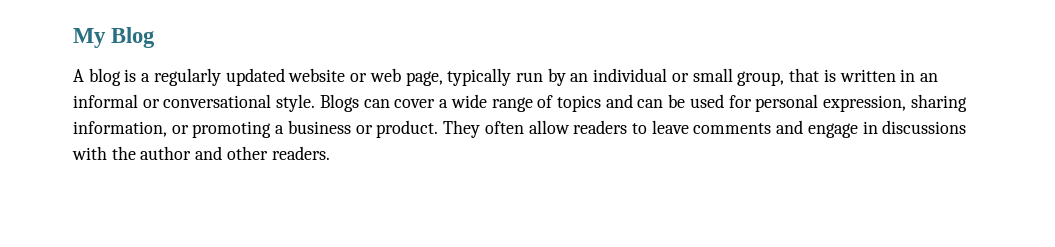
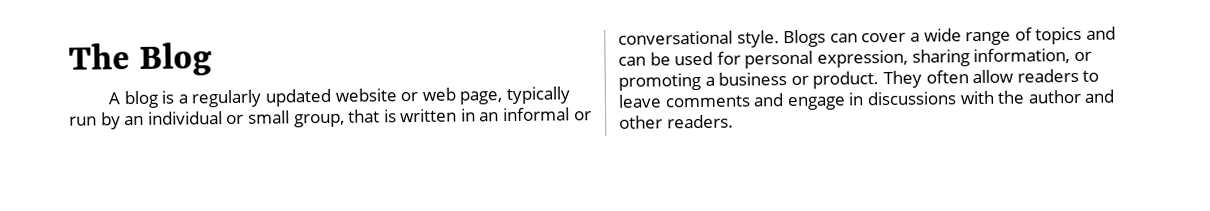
- My Blog
+ The Blog

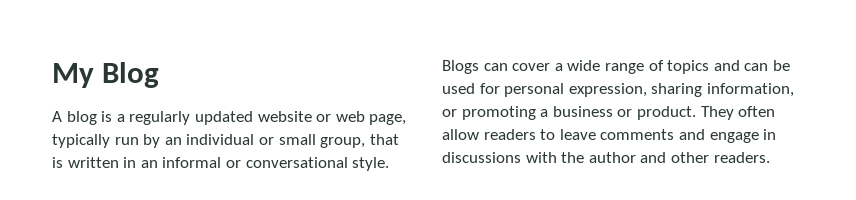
- The Blog
+ My Blog

